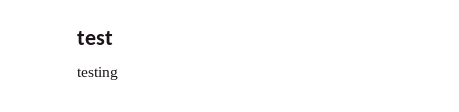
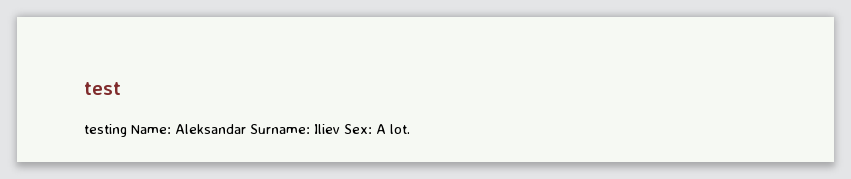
- testing
+ testing Name: Aleksandar Surname: Iliev Sex: A lot.

